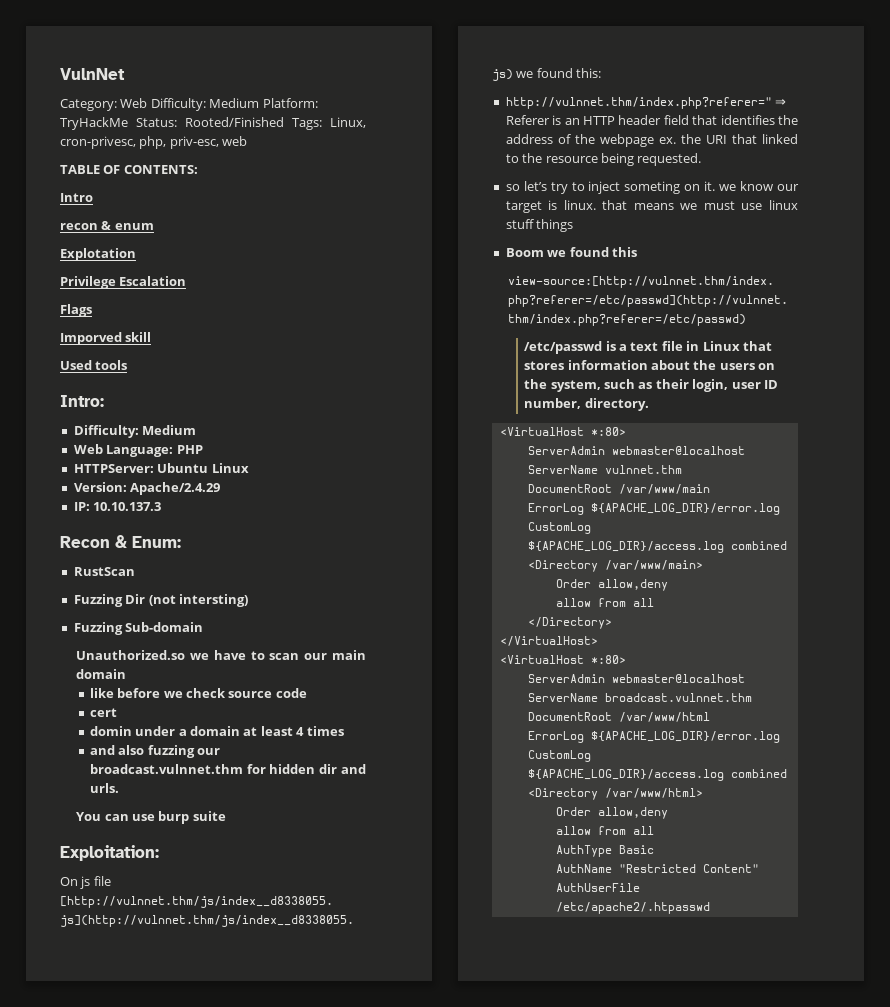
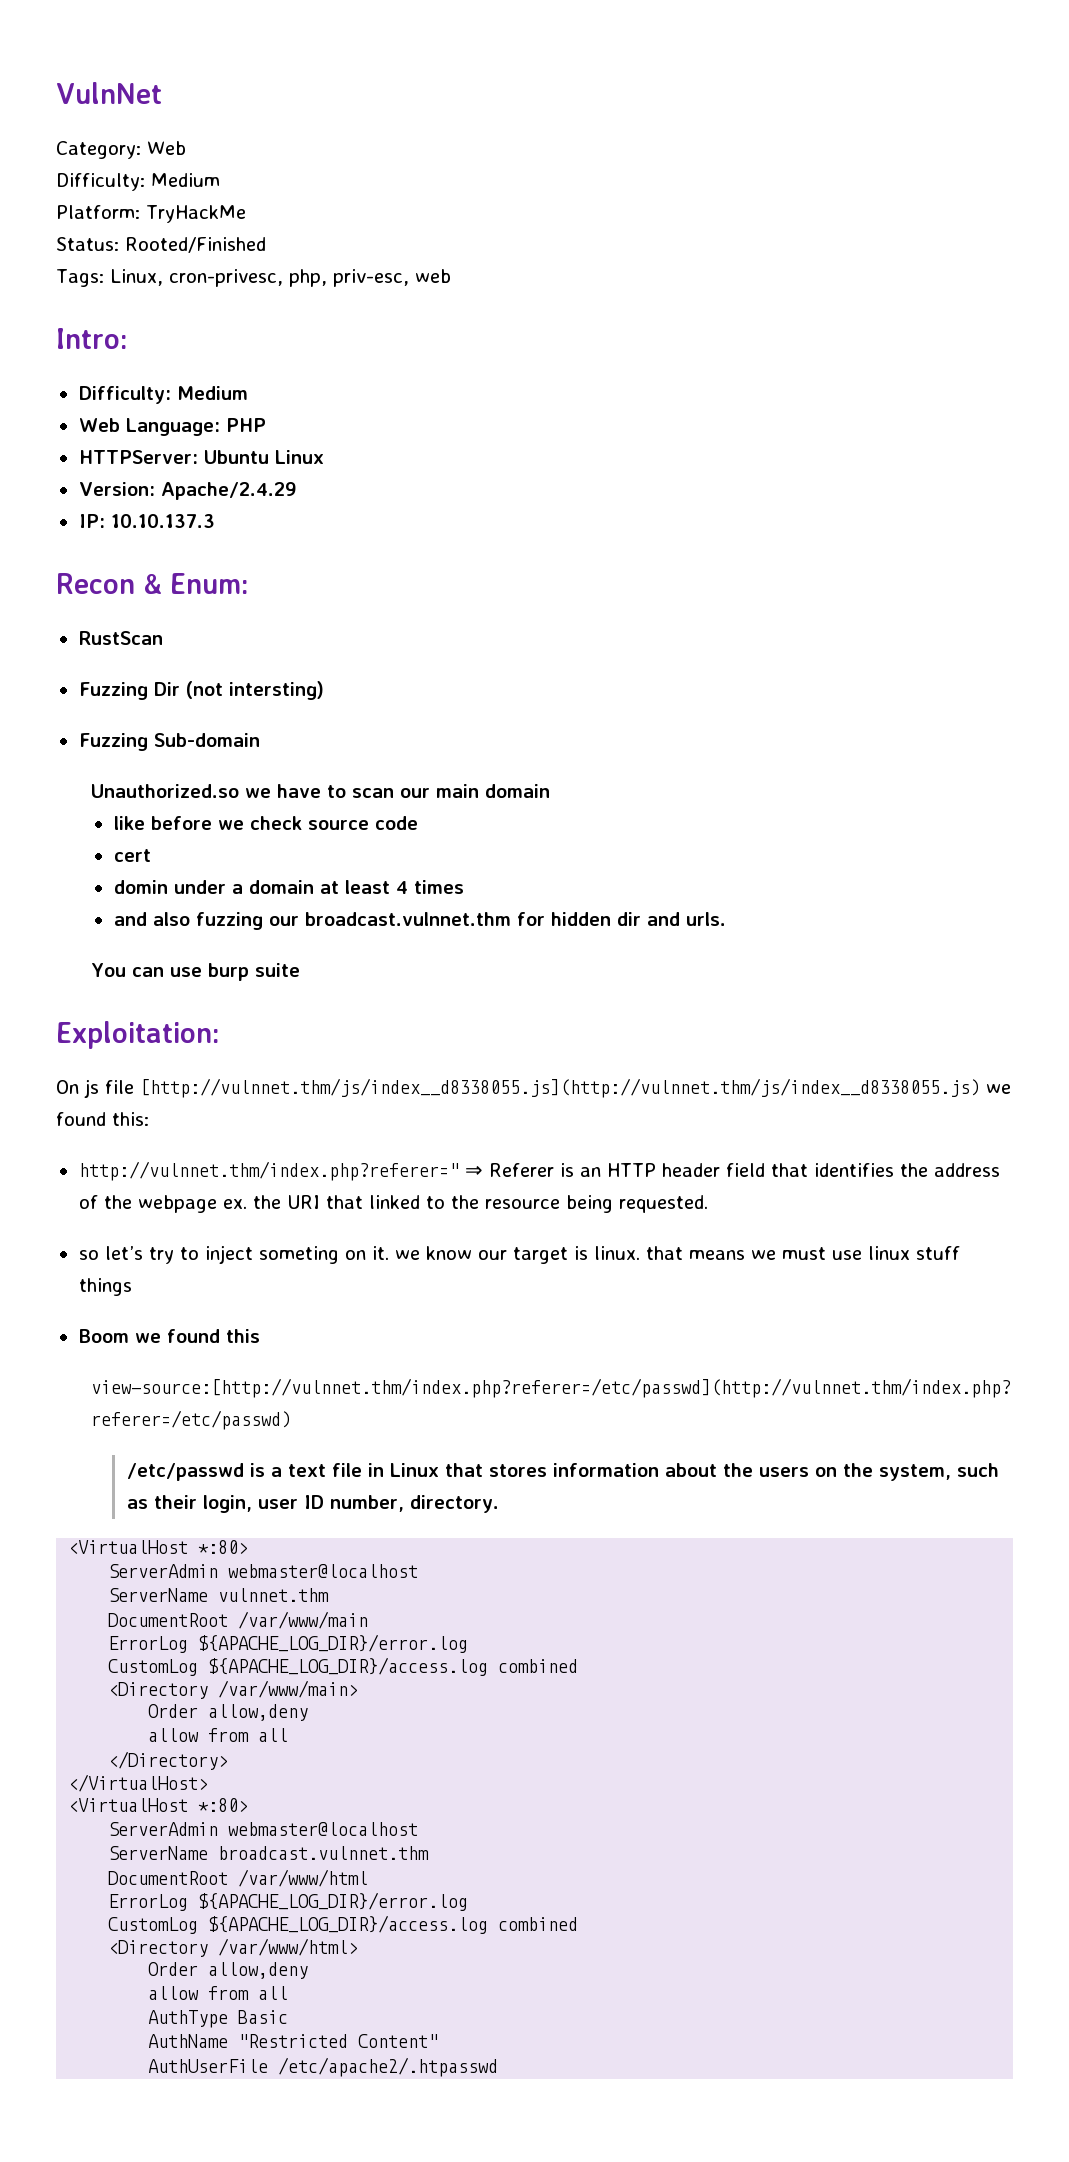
- Category: Web Difficulty: Medium Platform: TryHackMe Status: Rooted/Finished Tags: Linux, cron-privesc, php, priv-esc, web
+ Category: Web
+ Difficulty: Medium
+ Platform: TryHackMe
+ Status: Rooted/Finished
+ Tags: Linux, cron-privesc, php, priv-esc, web
- TABLE OF CONTENTS:
- Intro
- recon & enum
- Explotation
- Privilege Escalation
- Flags
- Imporved skill
- Used tools

